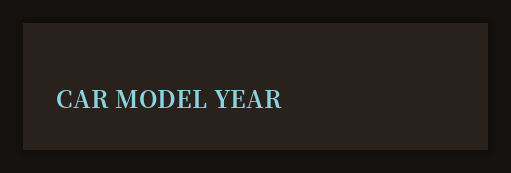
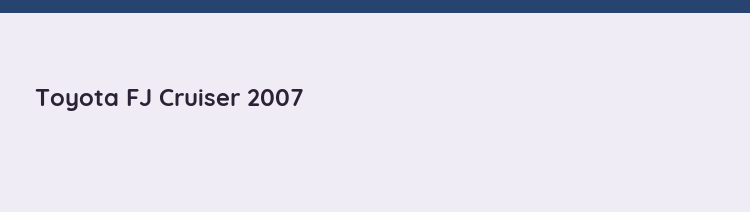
- CAR MODEL YEAR
+ Toyota FJ Cruiser 2007

